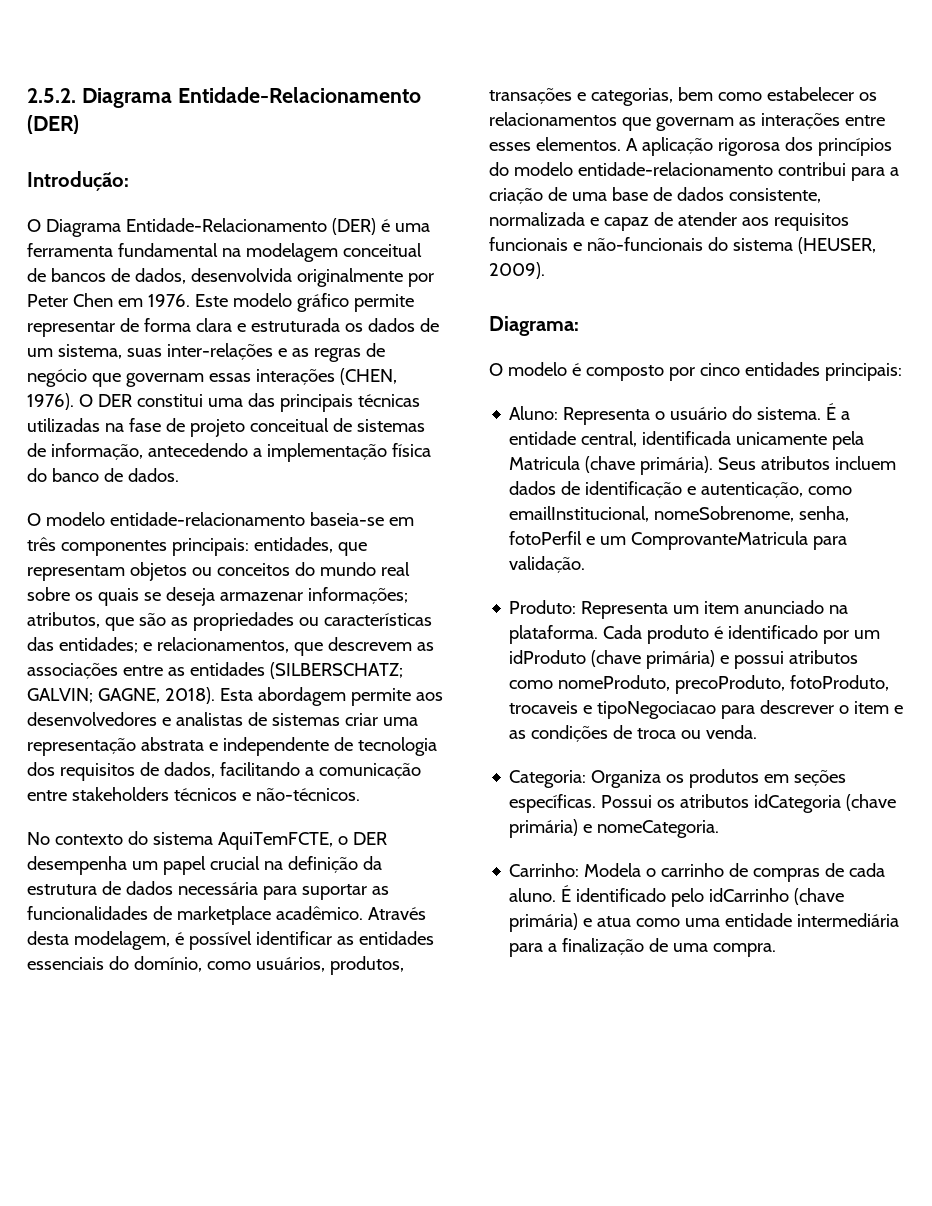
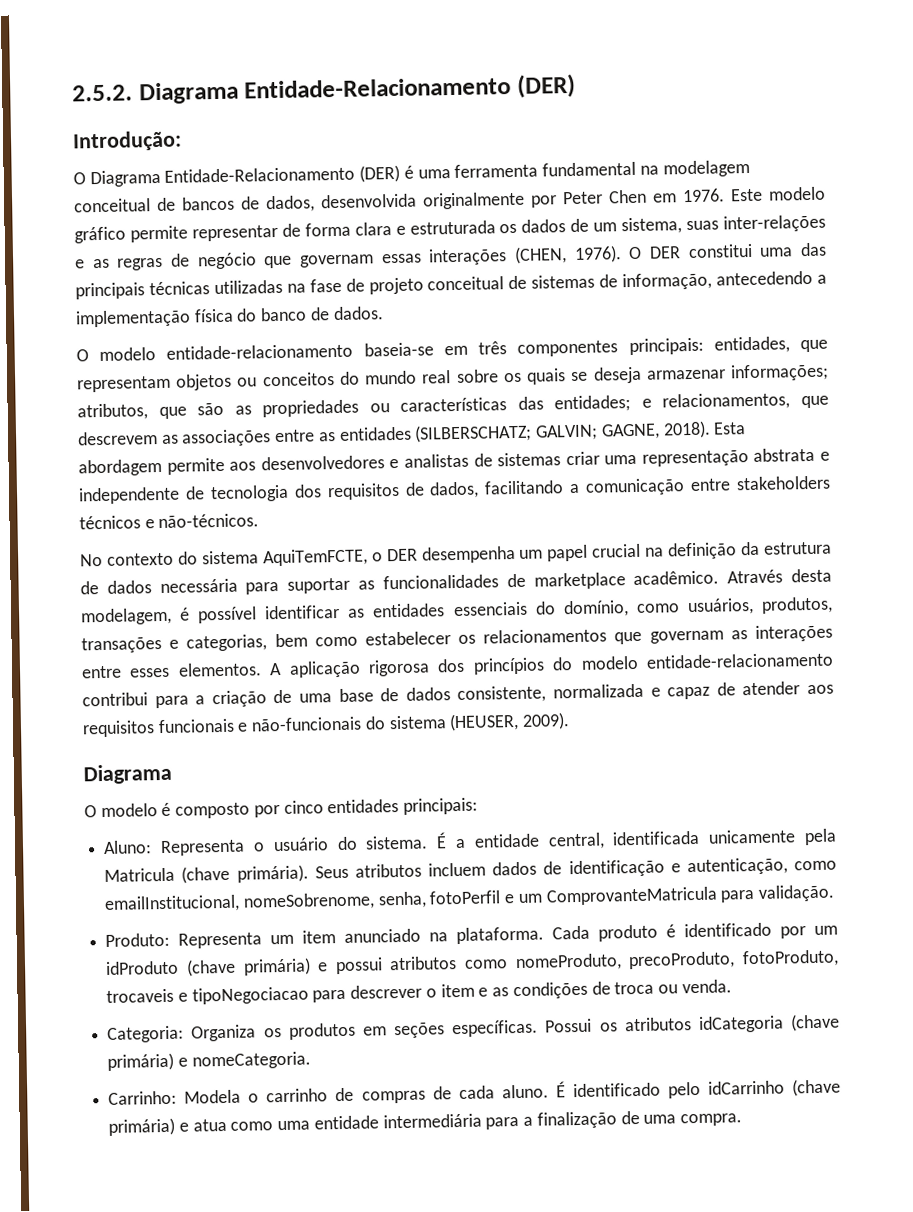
  A aplicação rigorosa dos princípios do modelo entidade-relacionamento contribui para a criação de uma base de dados consistente, normalizada e capaz de atender aos requisitos funcionais e não-funcionais do sistema (HEUSER, 2009).
- Diagrama:
+ Diagrama

